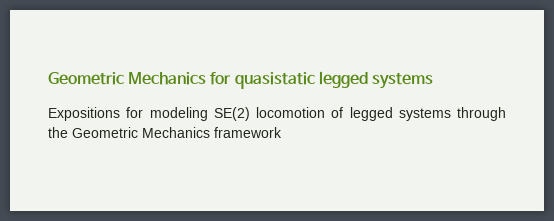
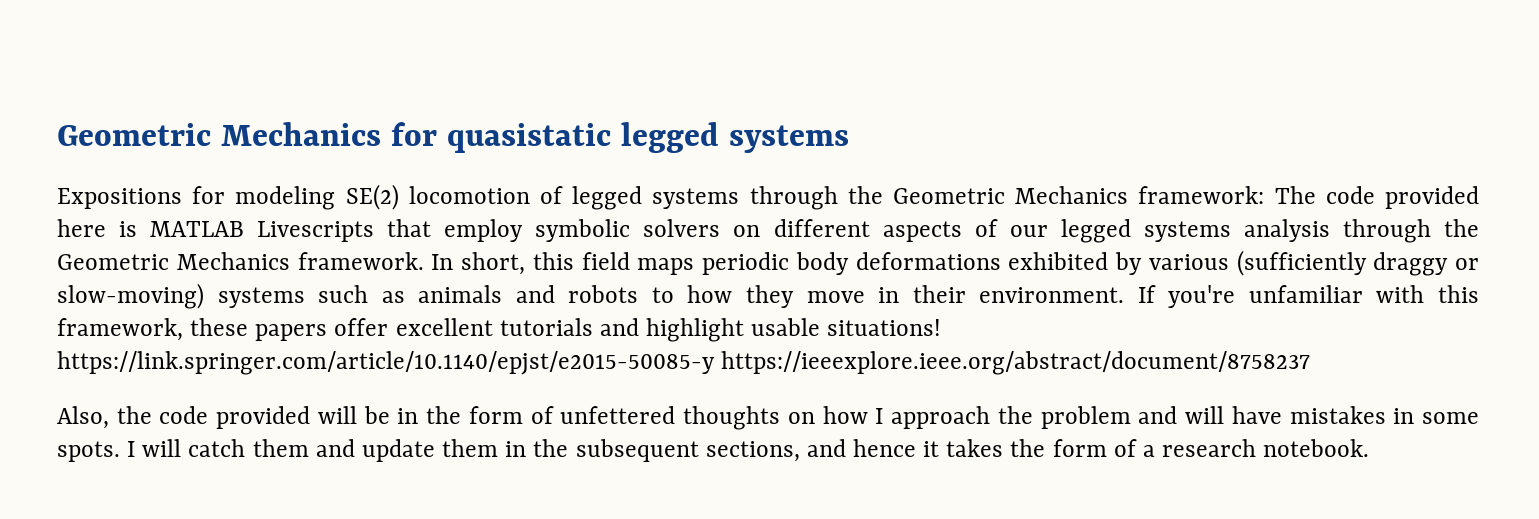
- Expositions for modeling SE(2) locomotion of legged systems through the Geometric Mechanics framework
+ Expositions for modeling SE(2) locomotion of legged systems through the Geometric Mechanics framework: The code provided here is MATLAB Livescripts that employ symbolic solvers on different aspects of our legged systems analysis through the Geometric Mechanics framework. In short, this field maps periodic body deformations exhibited by various (sufficiently draggy or slow-moving) systems such as animals and robots to how they move in their environment. If you're unfamiliar with this framework, these papers offer excellent tutorials and highlight usable situations! https://link.springer.com/article/10.1140/epjst/e2015-50085-y https://ieeexplore.ieee.org/abstract/document/8758237
+ Also, the code provided will be in the form of unfettered thoughts on how I approach the problem and will have mistakes in some spots. I will catch them and update them in the subsequent sections, and hence it takes the form of a research notebook.

